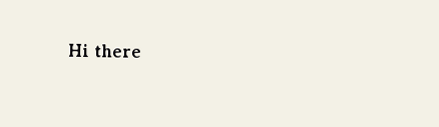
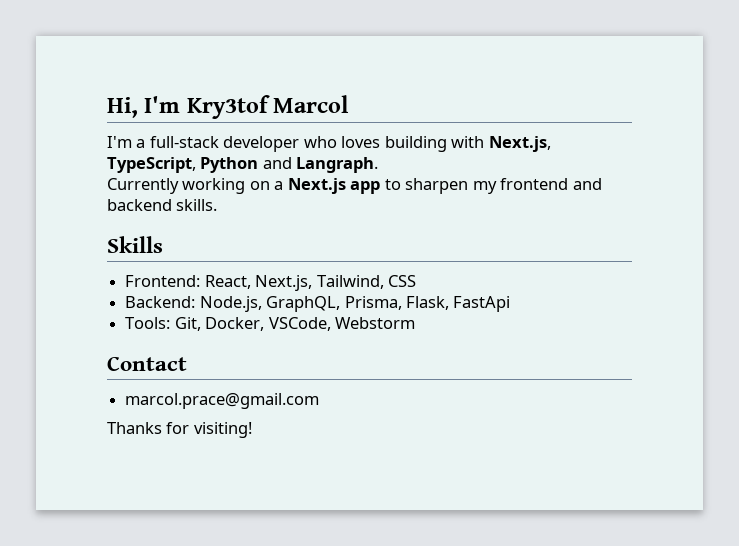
- Hi there
+ Hi, I'm Kry3tof Marcol
+ I'm a full-stack developer who loves building with Next.js, TypeScript, Python and Langraph.
+ Currently working on a Next.js app to sharpen my frontend and backend skills.
+ Skills
+ Frontend: React, Next.js, Tailwind, CSS
+ Backend: Node.js, GraphQL, Prisma, Flask, FastApi
+ Tools: Git, Docker, VSCode, Webstorm
+ Contact
+ marcol.prace@gmail.com
+ Thanks for visiting!

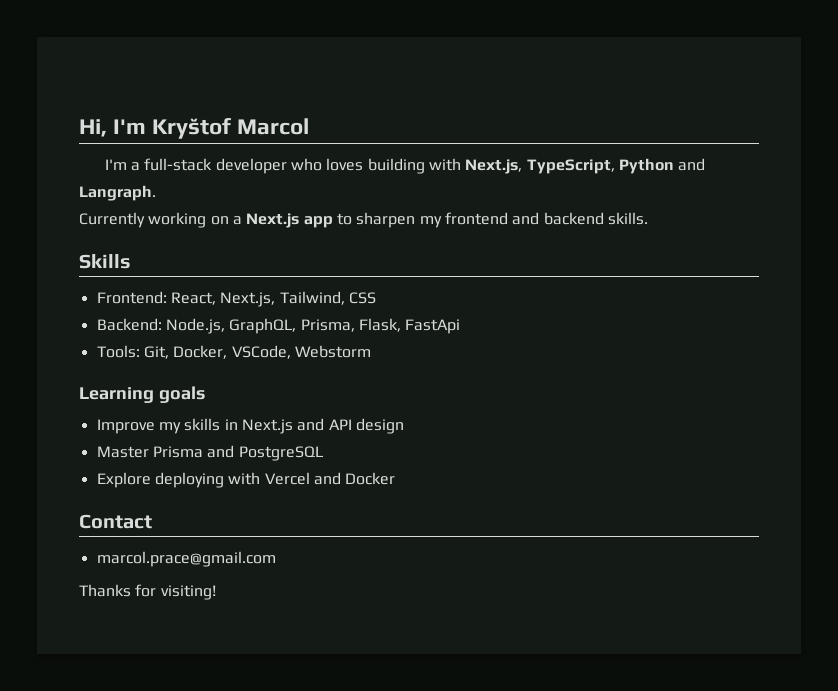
- Hi, I'm Kry3tof Marcol
+ Hi, I'm Kryštof Marcol
+ Learning goals
+ Improve my skills in Next.js and API design
+ Master Prisma and PostgreSQL
+ Explore deploying with Vercel and Docker

